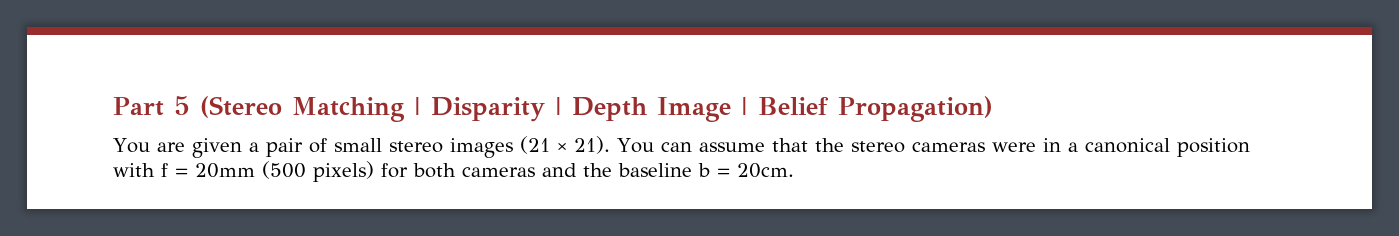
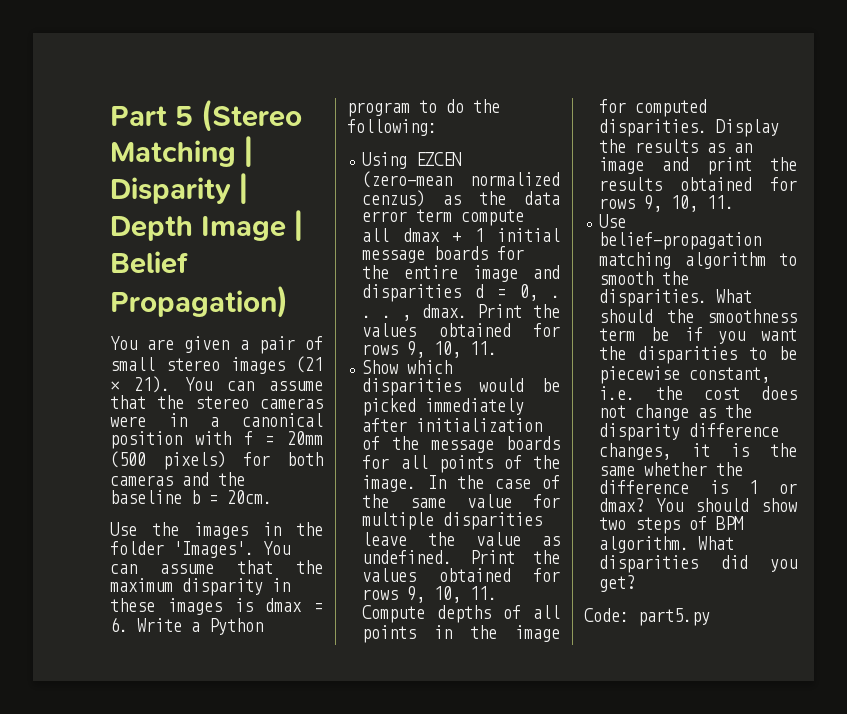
+ Use the images in the folder 'Images'. You can assume that the maximum disparity in these images is dmax = 6. Write a Python program to do the following:
+ Using EZCEN (zero-mean normalized cenzus) as the data error term compute all dmax + 1 initial message boards for the entire image and disparities d = 0, . . . , dmax. Print the values obtained for rows 9, 10, 11.
+ Show which disparities would be picked immediately after initialization of the message boards for all points of the image. In the case of the same value for multiple disparities leave the value as undefined. Print the values obtained for rows 9, 10, 11. Compute depths of all points in the image for computed disparities. Display the results as an image and print the results obtained for rows 9, 10, 11.
+ Use belief-propagation matching algorithm to smooth the disparities. What should the smoothness term be if you want the disparities to be piecewise constant, i.e. the cost does not change as the disparity difference changes, it is the same whether the difference is 1 or dmax? You should show two steps of BPM algorithm. What disparities did you get?
+ Code: part5.py

